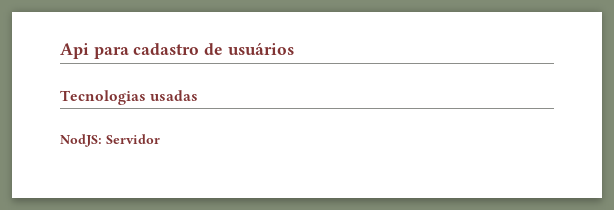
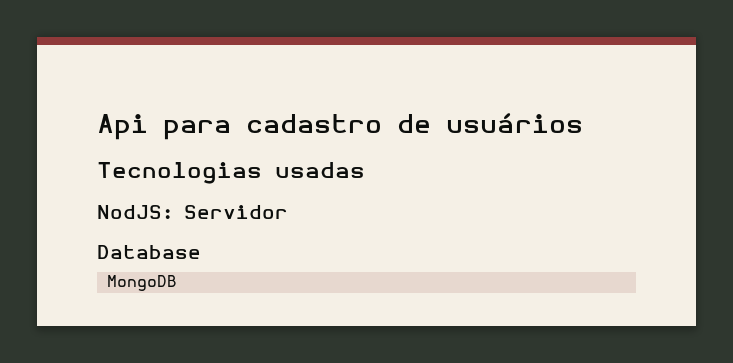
+ Database
+ MongoDB

